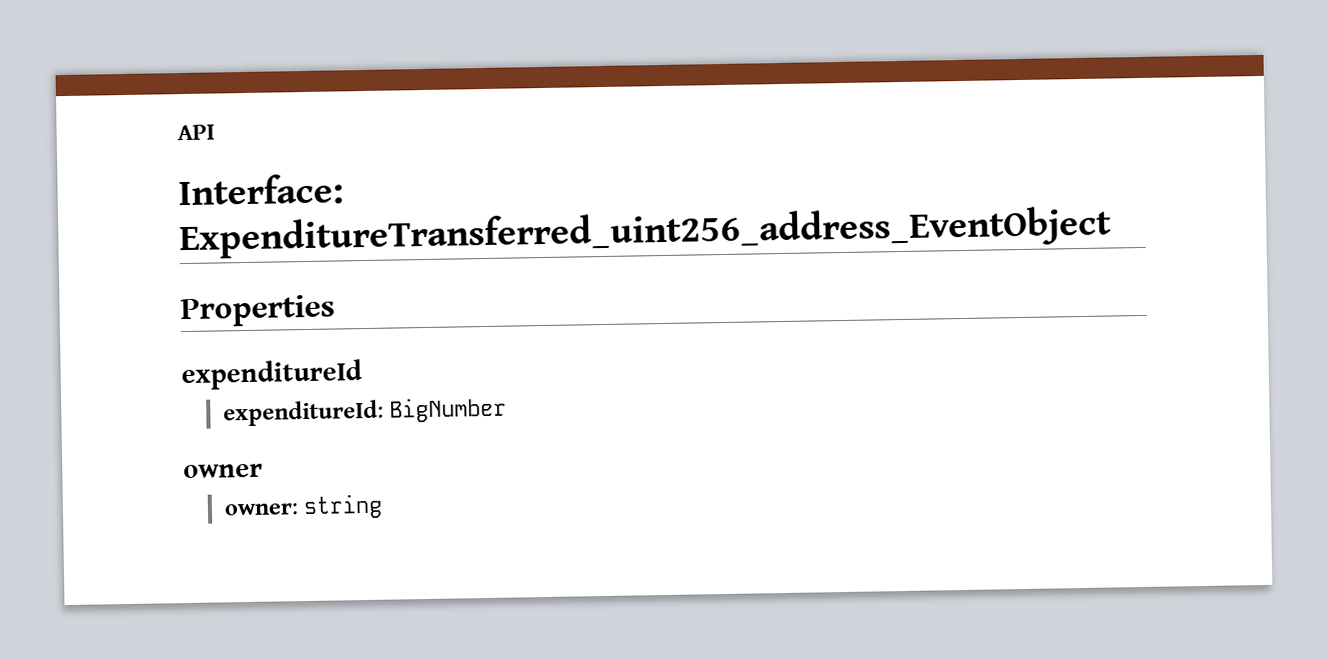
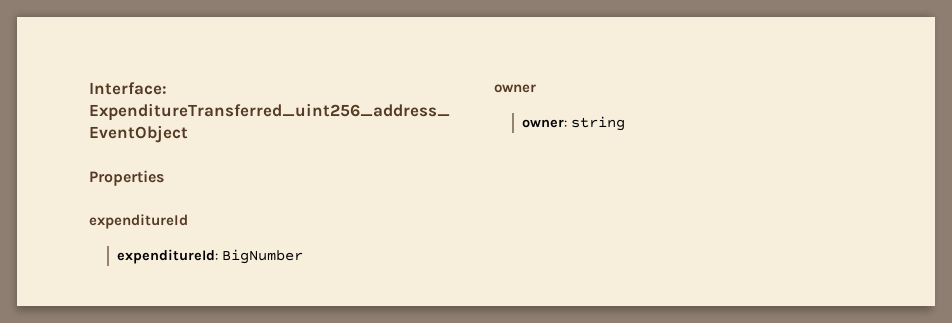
- API

